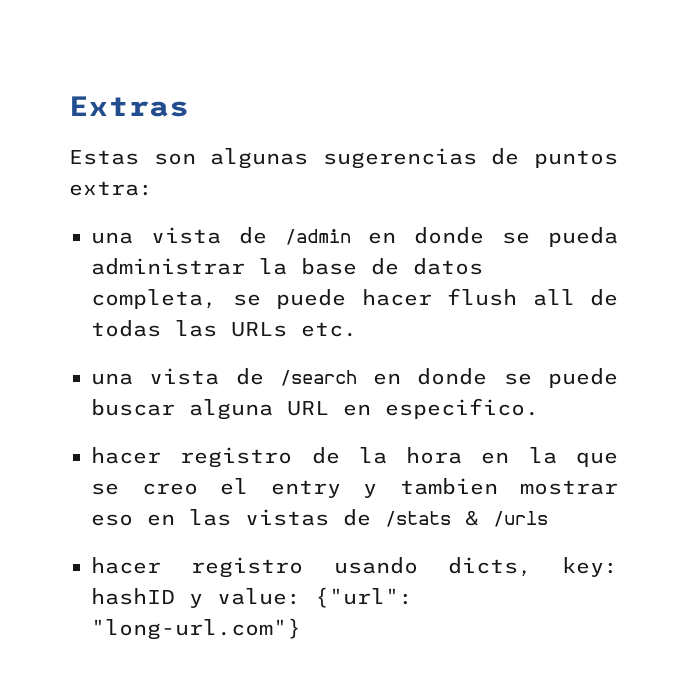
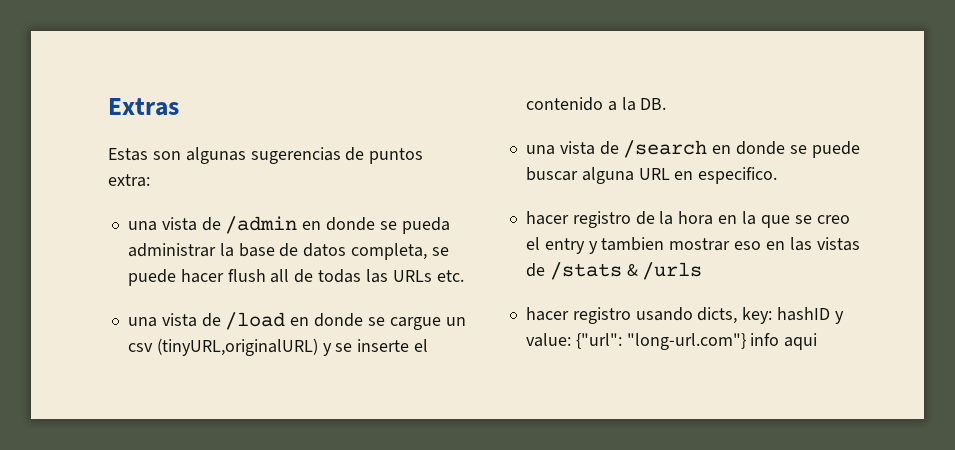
+ una vista de /load en donde se cargue un csv (tinyURL,originalURL) y se inserte el contenido a la DB.
- hacer registro usando dicts, key: hashID y value: {"url": "long-url.com"}
+ hacer registro usando dicts, key: hashID y value: {"url": "long-url.com"} info aqui

